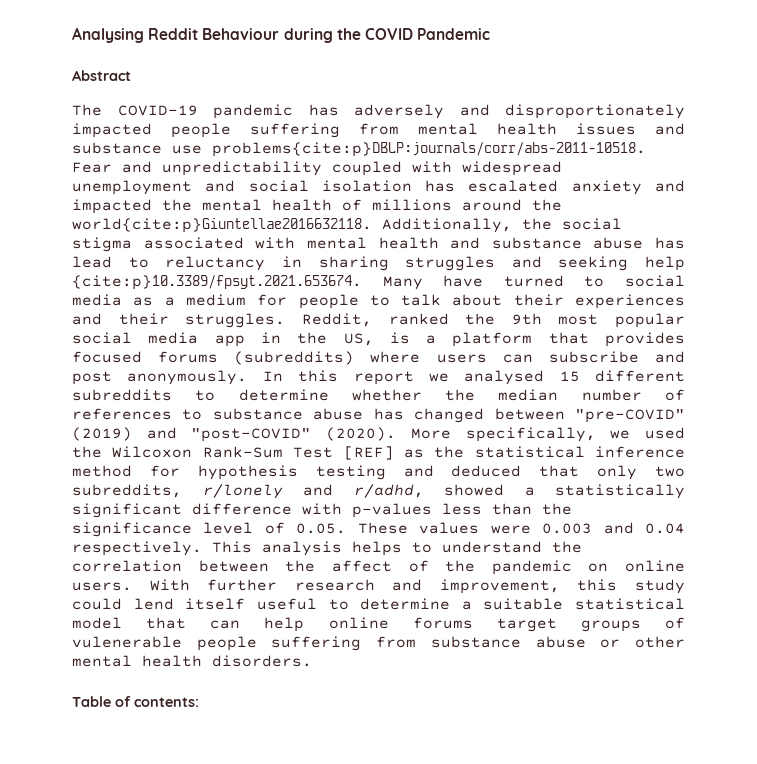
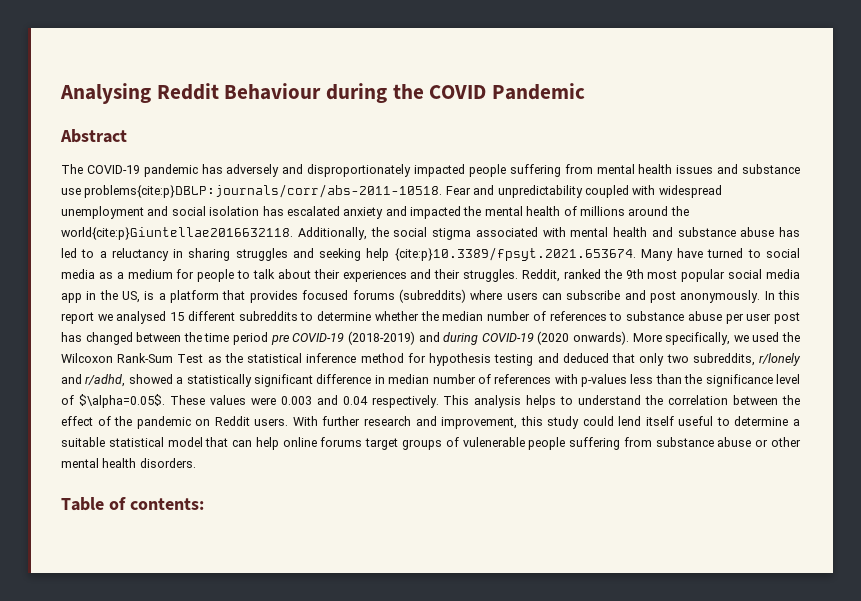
- Additionally, the social stigma associated with mental health and substance abuse has lead to reluctancy in sharing struggles and seeking help {cite:p}10.3389/fpsyt.2021.653674. Many have turned to social media as a medium for people to talk about their experiences and their struggles.
+ Additionally, the social stigma associated with mental health and substance abuse has led to a reluctancy in sharing struggles and seeking help {cite:p}10.3389/fpsyt.2021.653674. Many have turned to social media as a medium for people to talk about their experiences and their struggles.
- In this report we analysed 15 different subreddits to determine whether the median number of references to substance abuse has changed between "pre-COVID" (2019) and "post-COVID" (2020).
+ In this report we analysed 15 different subreddits to determine whether the median number of references to substance abuse per user post has changed between the time period pre COVID-19 (2018-2019) and during COVID-19 (2020 onwards).
- More specifically, we used the Wilcoxon Rank-Sum Test [REF] as the statistical inference method for hypothesis testing and deduced that only two subreddits, r/lonely and r/adhd, showed a statistically significant difference with p-values less than the significance level of 0.05. These values were 0.003 and 0.04 respectively.
+ More specifically, we used the Wilcoxon Rank-Sum Test as the statistical inference method for hypothesis testing and deduced that only two subreddits, r/lonely and r/adhd, showed a statistically significant difference in median number of references with p-values less than the significance level of $\alpha=0.05$. These values were 0.003 and 0.04 respectively.
- This analysis helps to understand the correlation between the affect of the pandemic on online users.
+ This analysis helps to understand the correlation between the effect of the pandemic on Reddit users.

